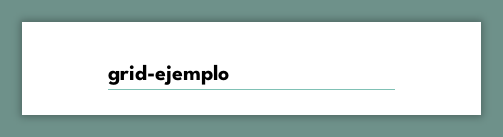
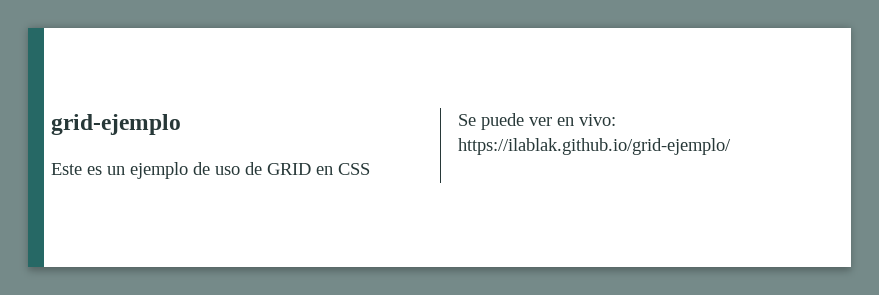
+ Este es un ejemplo de uso de GRID en CSS
+ Se puede ver en vivo: https://ilablak.github.io/grid-ejemplo/

